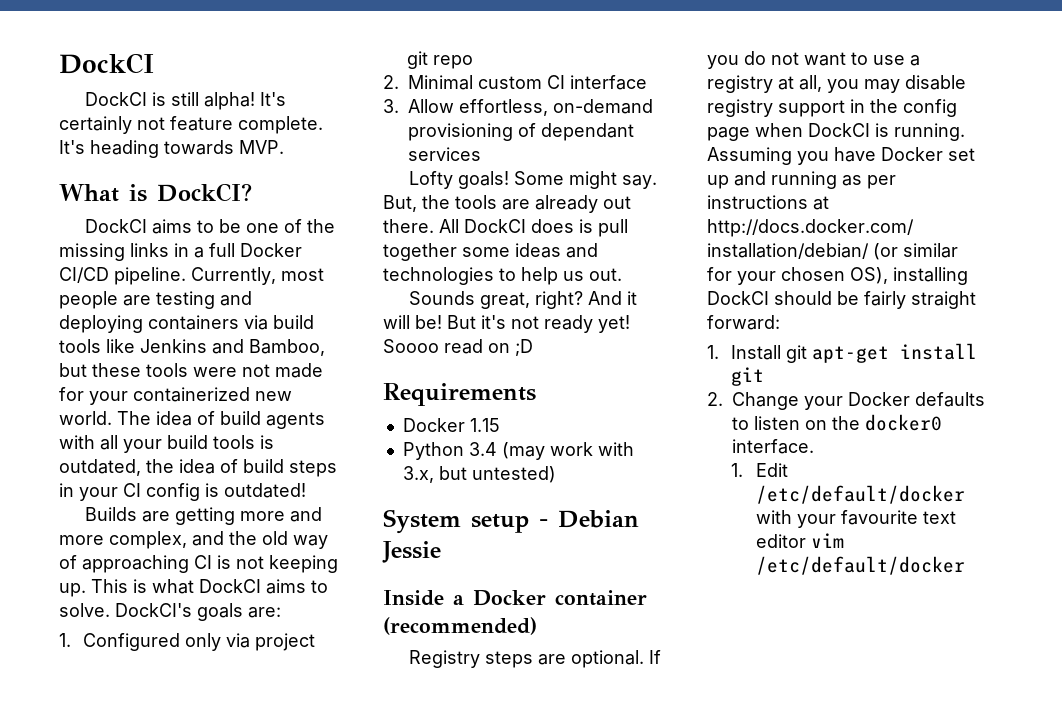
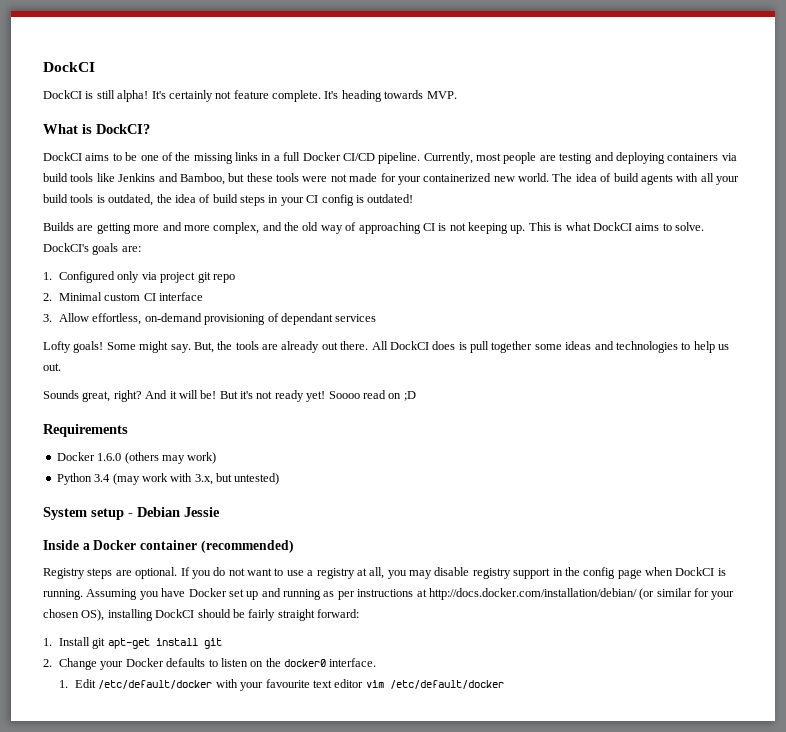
- Docker 1.15
+ Docker 1.6.0 (others may work)

